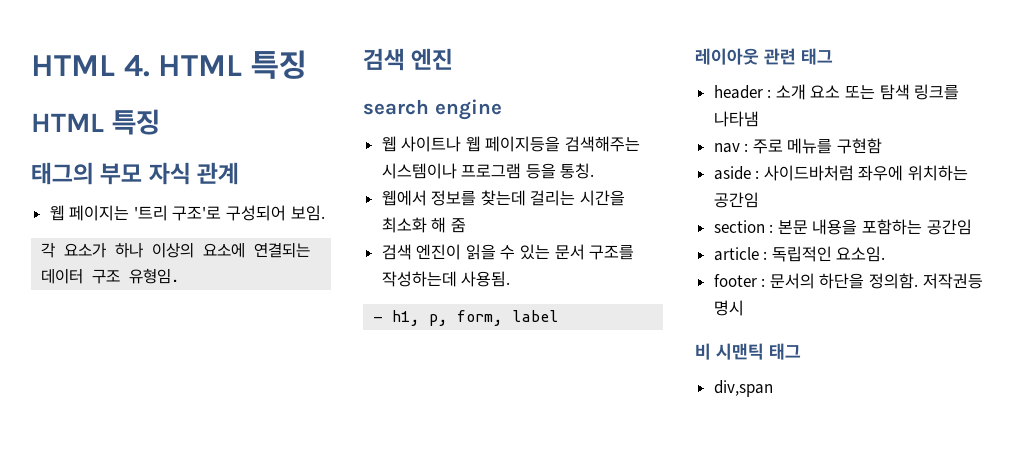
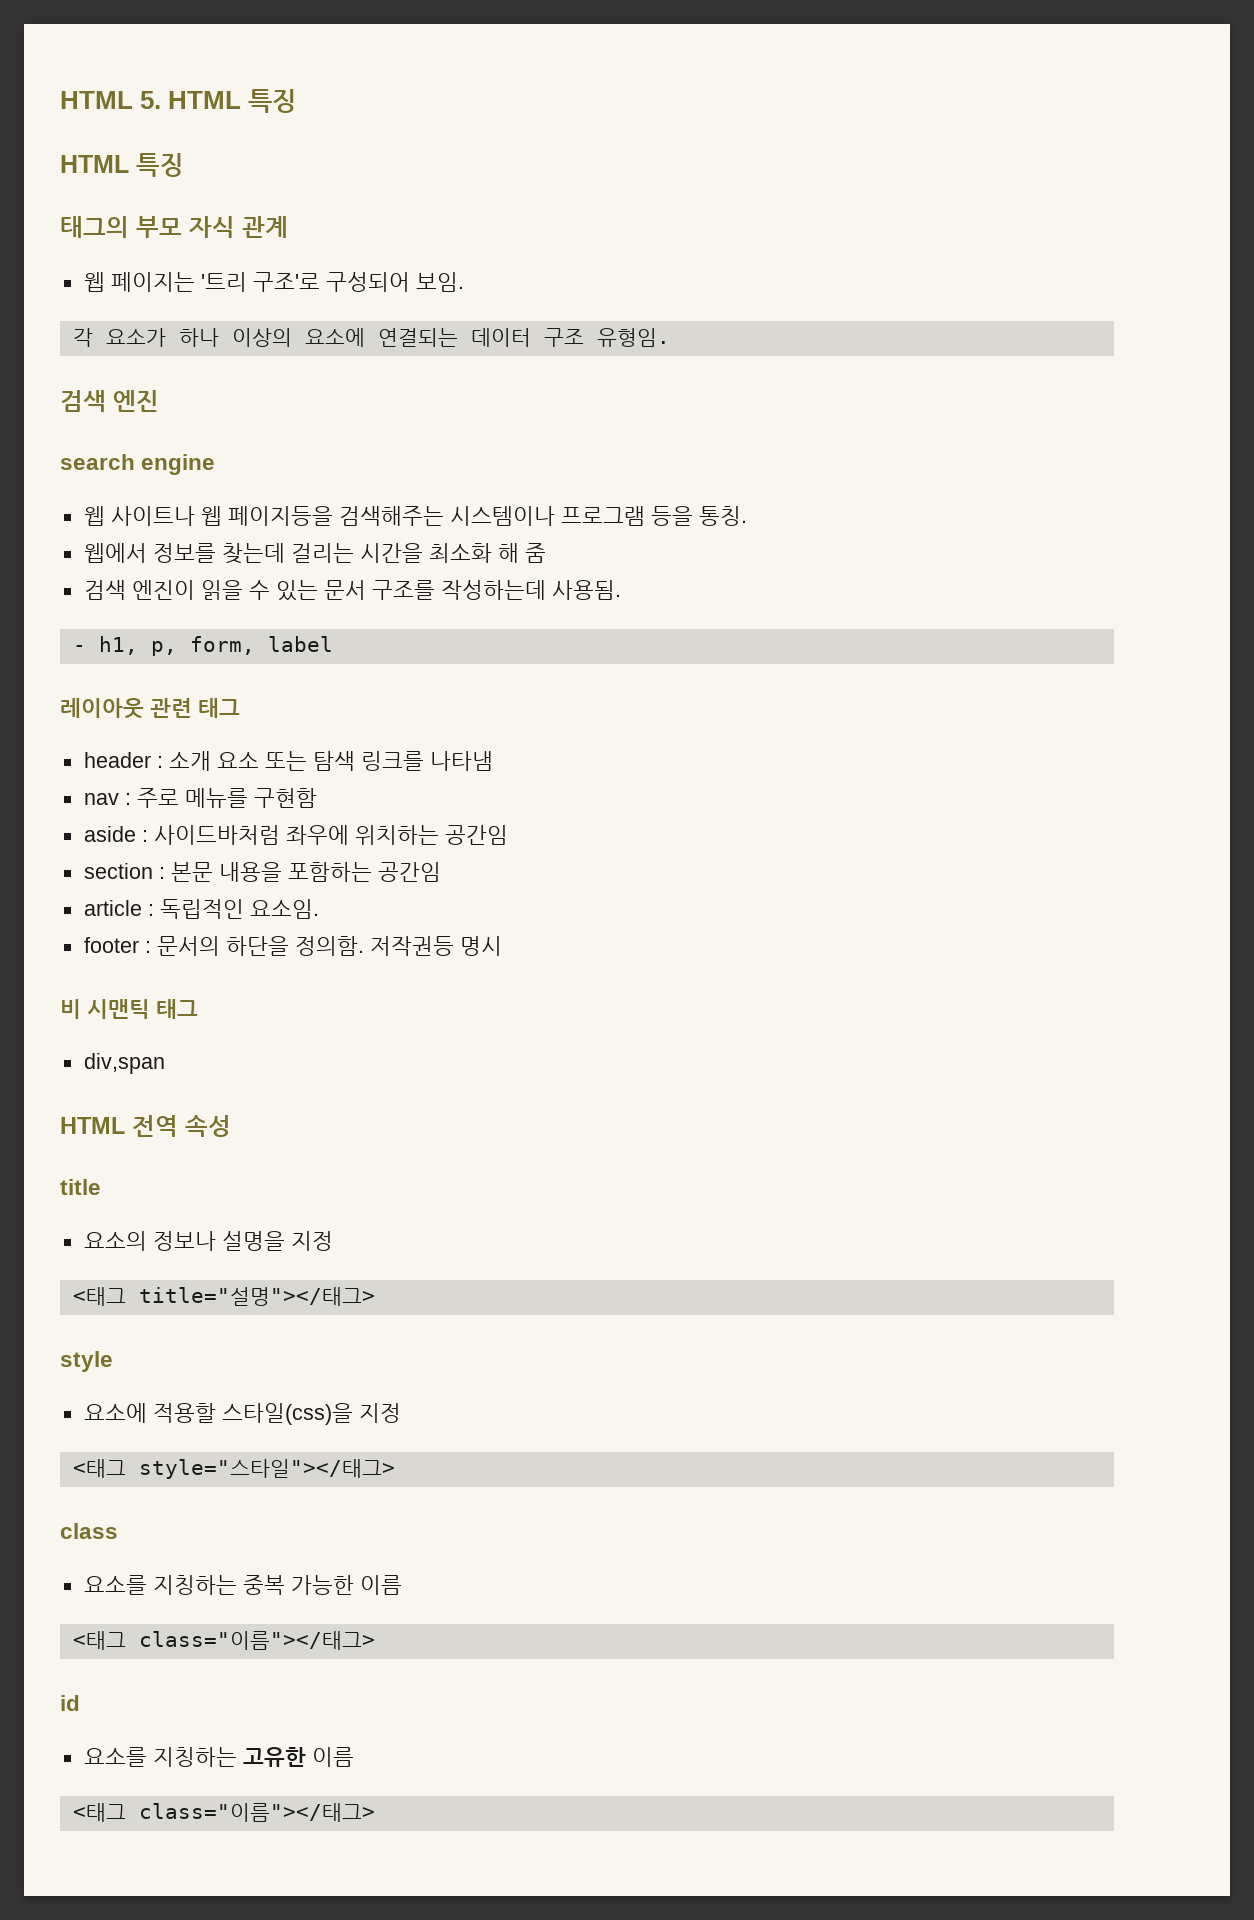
- HTML 4. HTML 특징
+ HTML 5. HTML 특징
+ HTML 전역 속성
+ title
+ 요소의 정보나 설명을 지정
+ <태그 title="설명"></태그>
+ style
+ 요소에 적용할 스타일(css)을 지정
+ <태그 style="스타일"></태그>
+ class
+ 요소를 지칭하는 중복 가능한 이름
+ <태그 class="이름"></태그>
+ id
+ 요소를 지칭하는 고유한 이름
+ <태그 class="이름"></태그>

